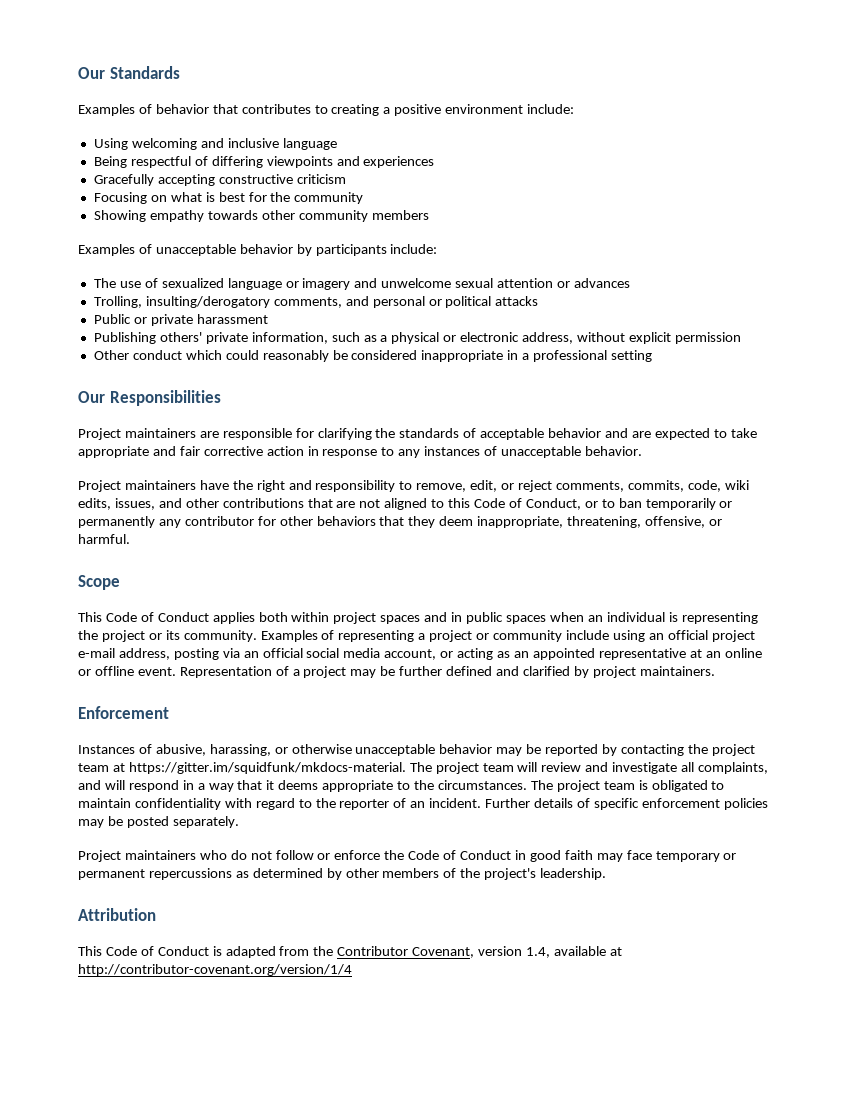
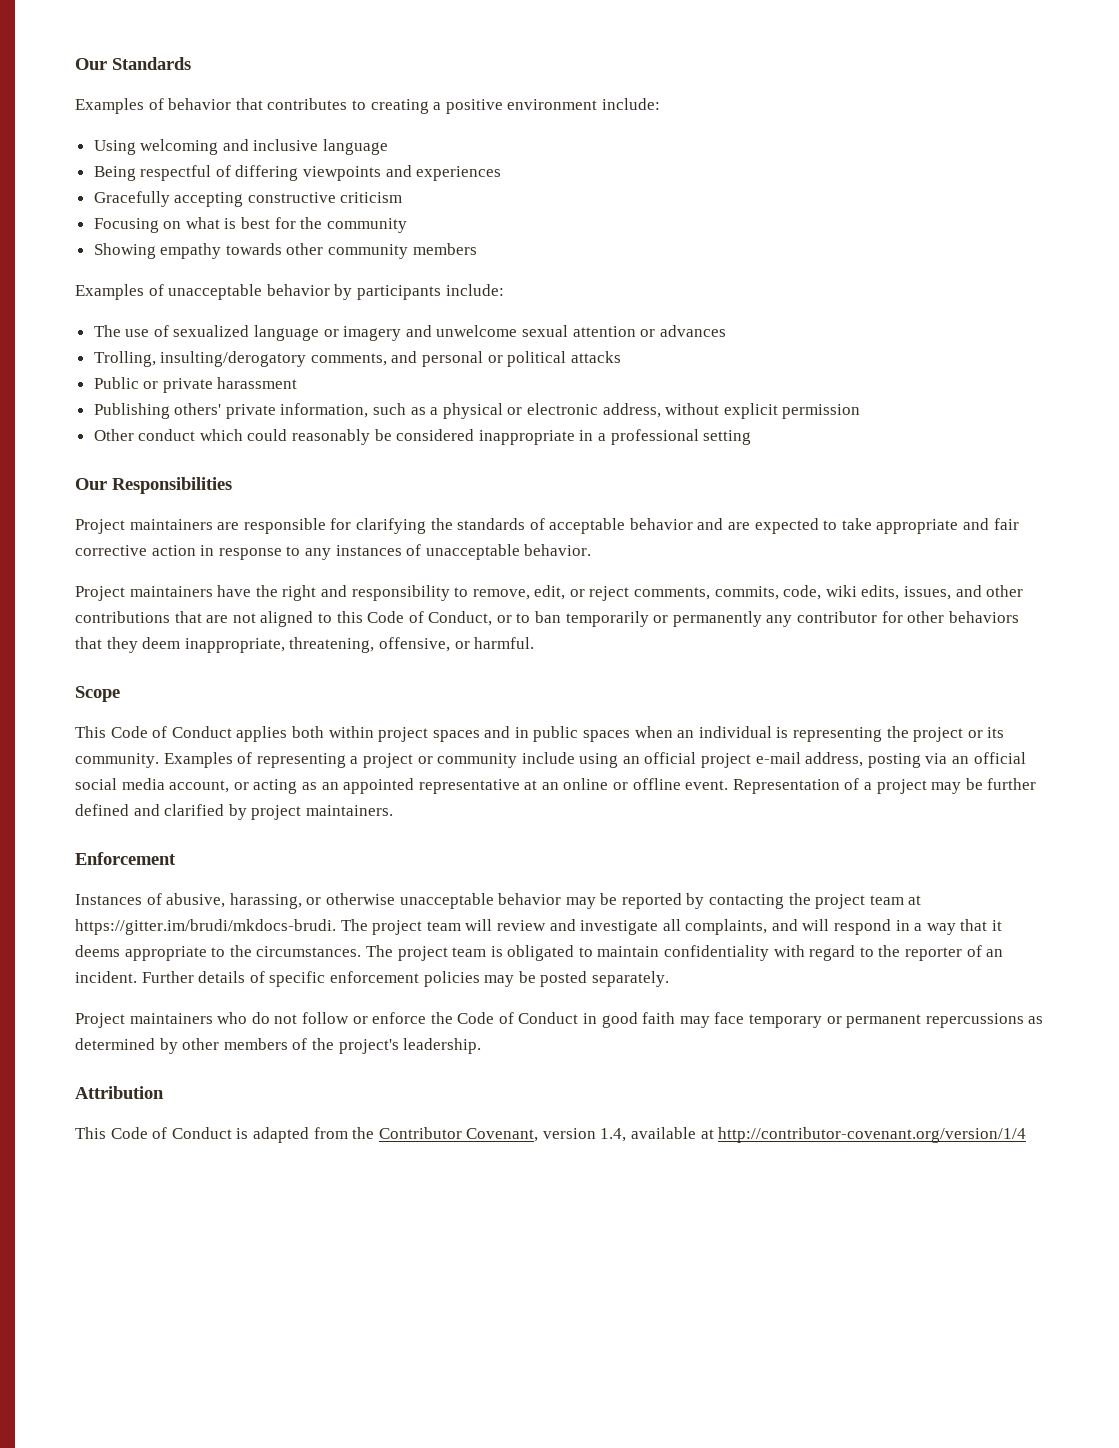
- Instances of abusive, harassing, or otherwise unacceptable behavior may be reported by contacting the project team at https://gitter.im/squidfunk/mkdocs-material. The project team will review and investigate all complaints, and will respond in a way that it deems appropriate to the circumstances.
+ Instances of abusive, harassing, or otherwise unacceptable behavior may be reported by contacting the project team at https://gitter.im/brudi/mkdocs-brudi. The project team will review and investigate all complaints, and will respond in a way that it deems appropriate to the circumstances.

